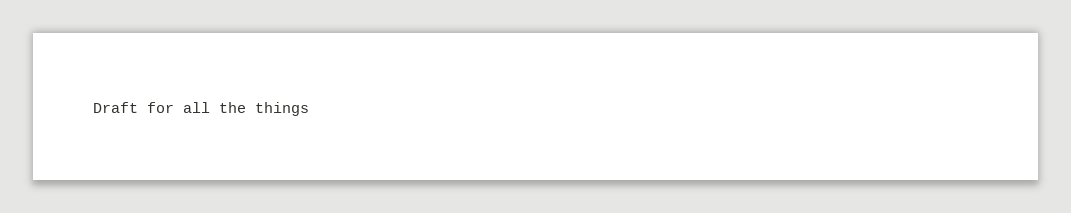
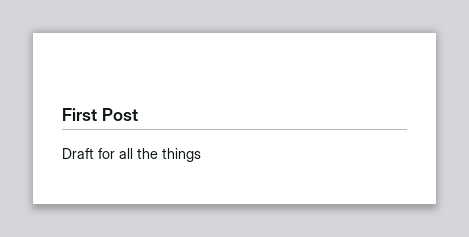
+ First Post

